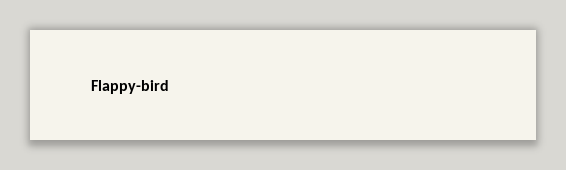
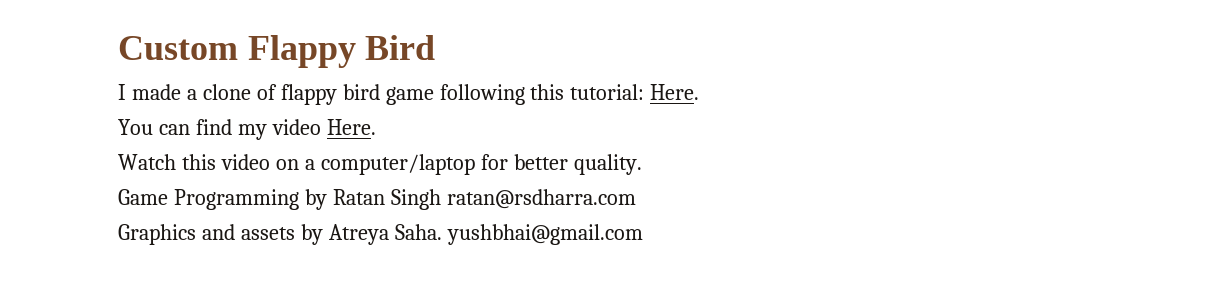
- Flappy-bird
+ Custom Flappy Bird
+ I made a clone of flappy bird game following this tutorial: Here.
+ You can find my video Here.
+ Watch this video on a computer/laptop for better quality.
+ Game Programming by Ratan Singh ratan@rsdharra.com
+ Graphics and assets by Atreya Saha. yushbhai@gmail.com

